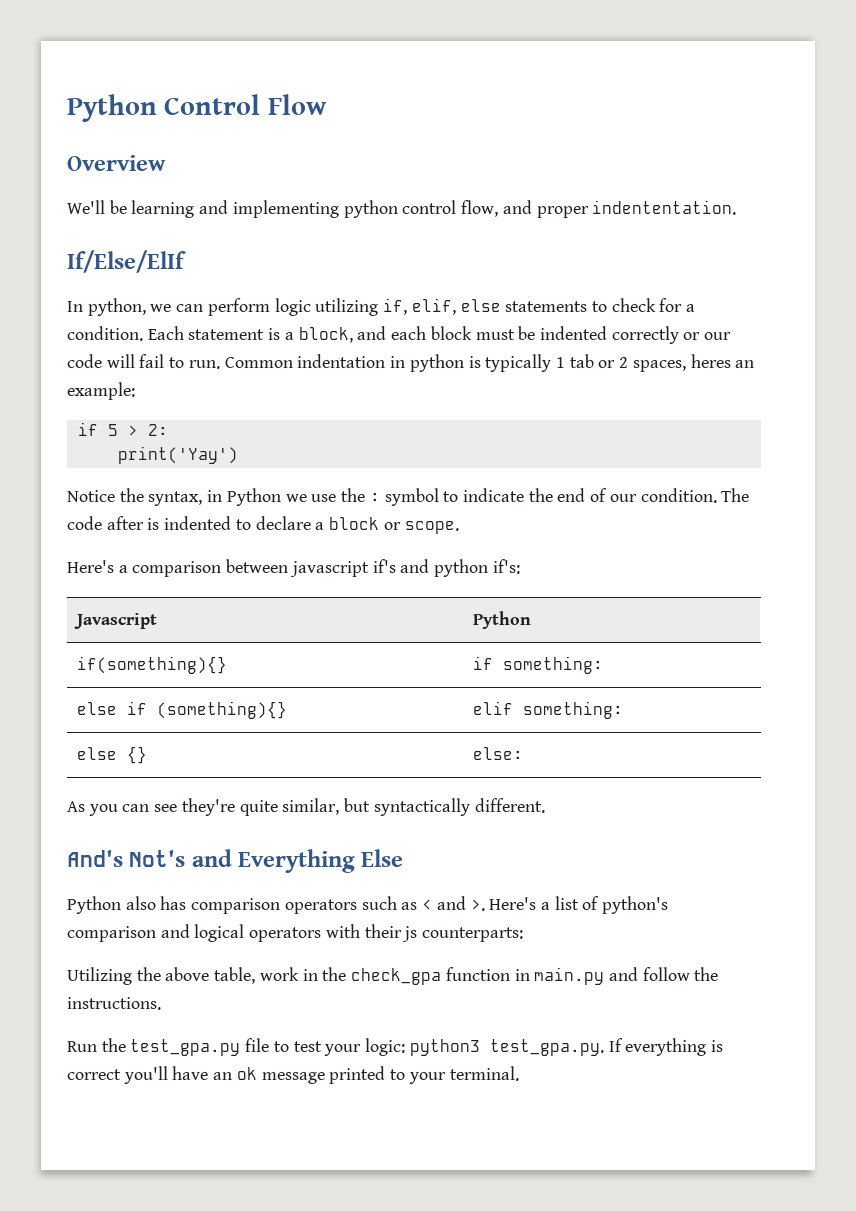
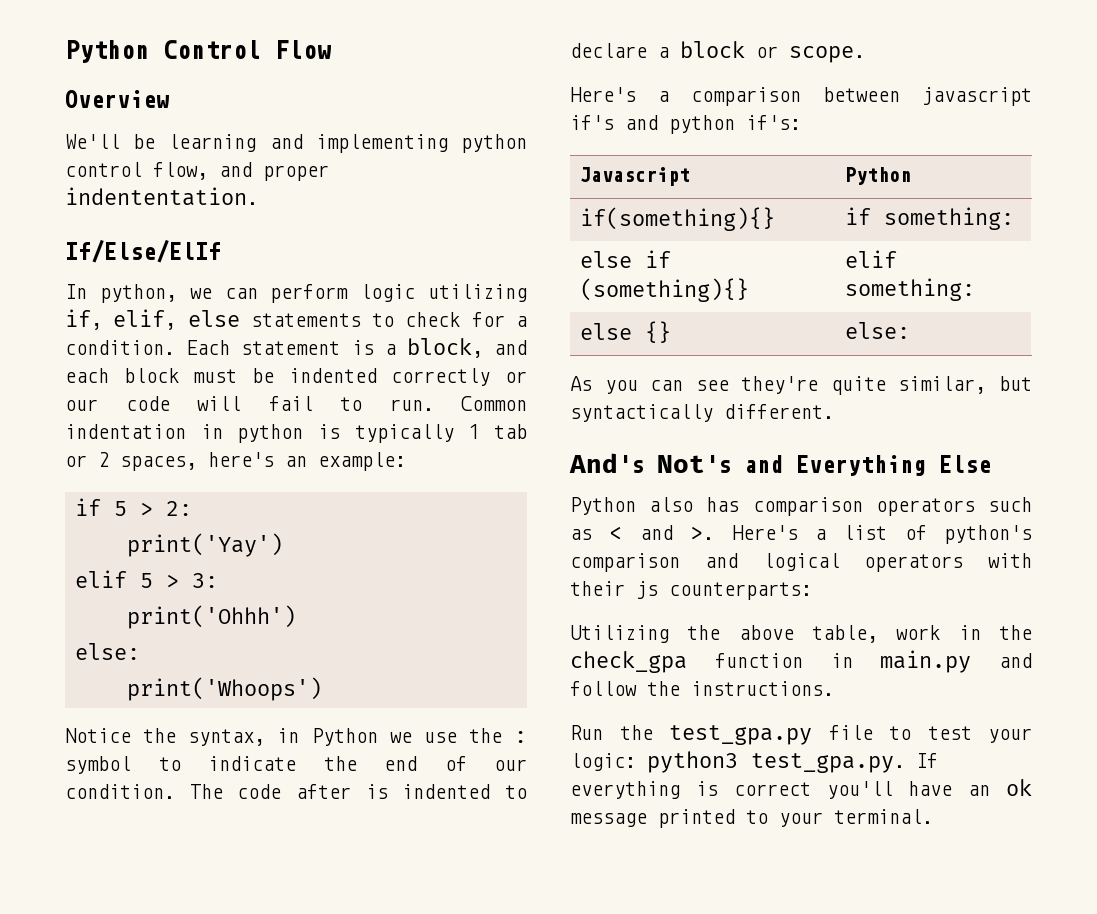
- Common indentation in python is typically 1 tab or 2 spaces, heres an example:
+ Common indentation in python is typically 1 tab or 2 spaces, here's an example:
+ elif 5 > 3:
+ print('Ohhh')
+ else:
+ print('Whoops')

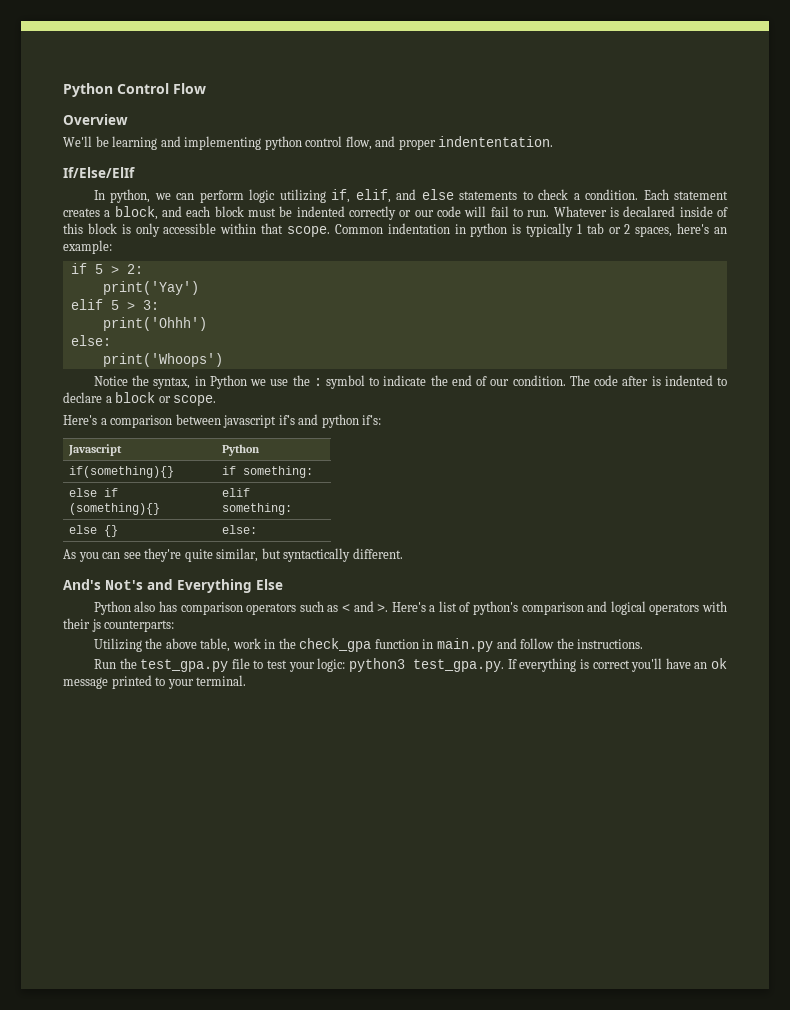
- In python, we can perform logic utilizing if, elif, else statements to check for a condition.
+ In python, we can perform logic utilizing if, elif, and else statements to check a condition.
- Each statement is a block, and each block must be indented correctly or our code will fail to run.
+ Each statement creates a block, and each block must be indented correctly or our code will fail to run.
+ Whatever is decalared inside of this block is only accessible within that scope.

